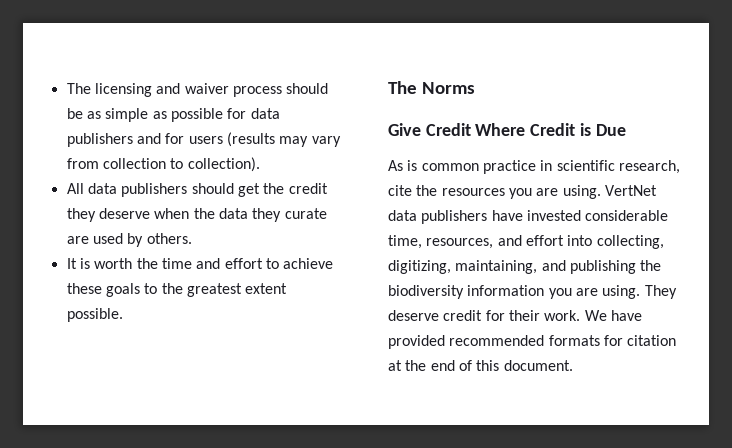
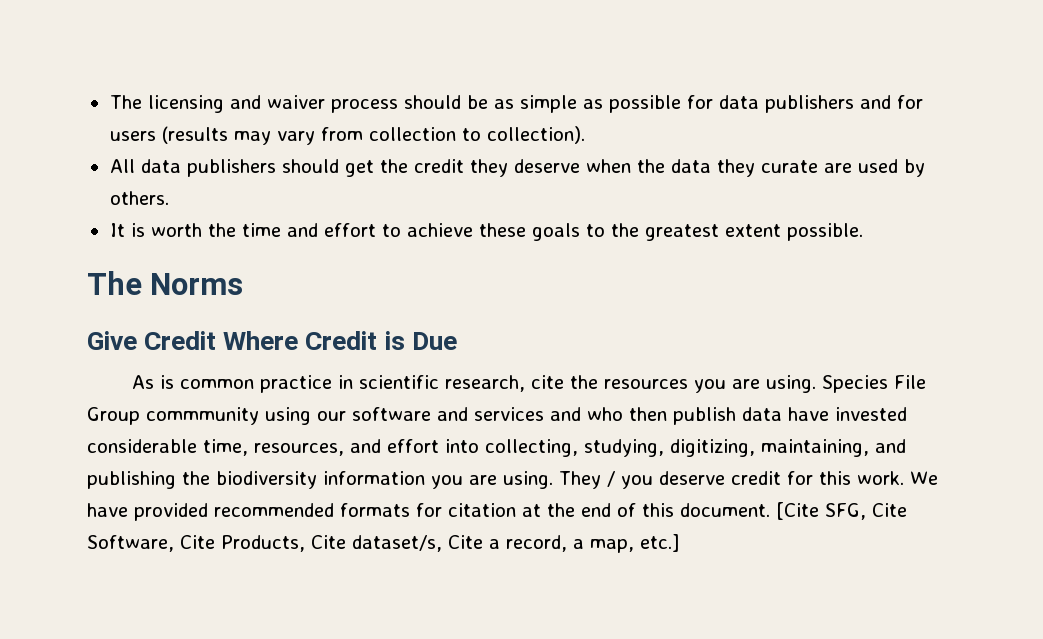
- VertNet data publishers have invested considerable time, resources, and effort into collecting, digitizing, maintaining, and publishing the biodiversity information you are using.
+ Species File Group commmunity using our software and services and who then publish data have invested considerable time, resources, and effort into collecting, studying, digitizing, maintaining, and publishing the biodiversity information you are using.
- They deserve credit for their work.
+ They / you deserve credit for this work.
+ [Cite SFG, Cite Software, Cite Products, Cite dataset/s, Cite a record, a map, etc.]

